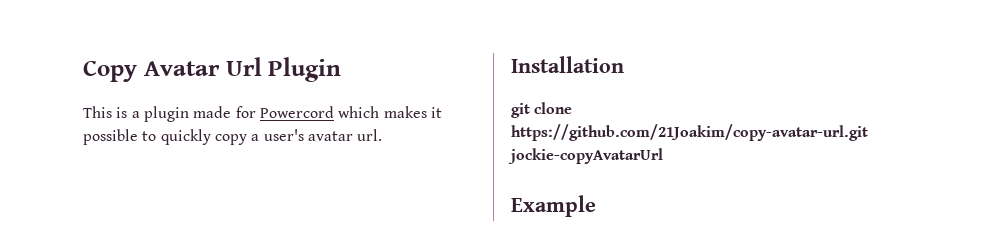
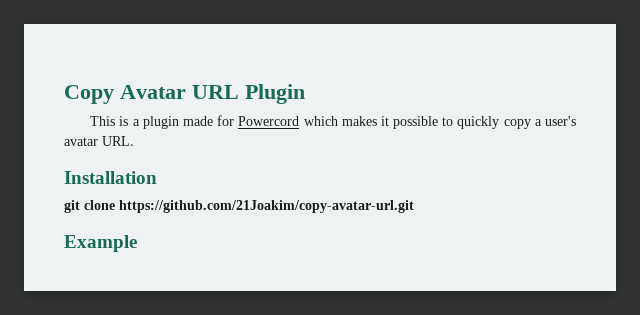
- Copy Avatar Url Plugin
+ Copy Avatar URL Plugin
- This is a plugin made for Powercord which makes it possible to quickly copy a user's avatar url.
+ This is a plugin made for Powercord which makes it possible to quickly copy a user's avatar URL.
- git clone https://github.com/21Joakim/copy-avatar-url.git jockie-copyAvatarUrl
+ git clone https://github.com/21Joakim/copy-avatar-url.git

